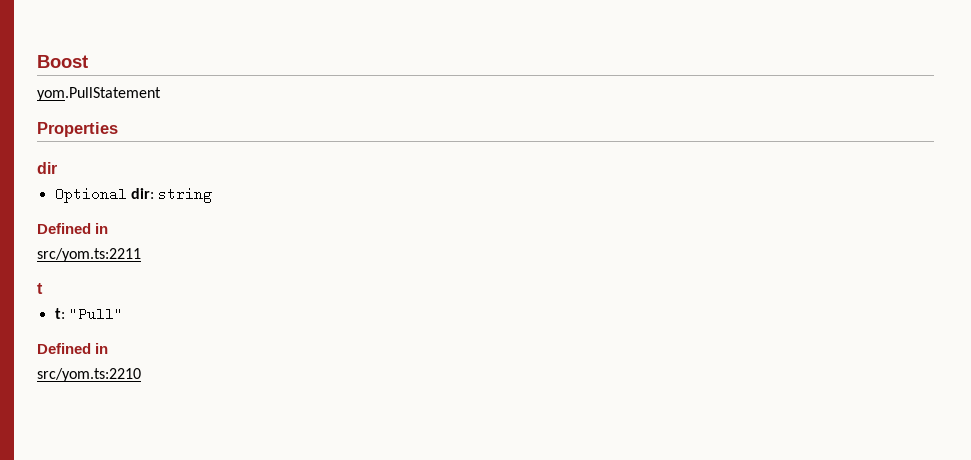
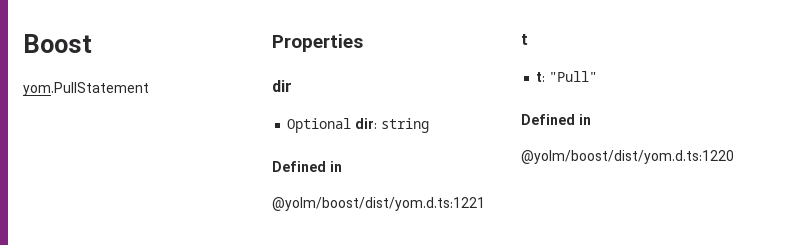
- src/yom.ts:2211
+ @yolm/boost/dist/yom.d.ts:1221
- src/yom.ts:2210
+ @yolm/boost/dist/yom.d.ts:1220

